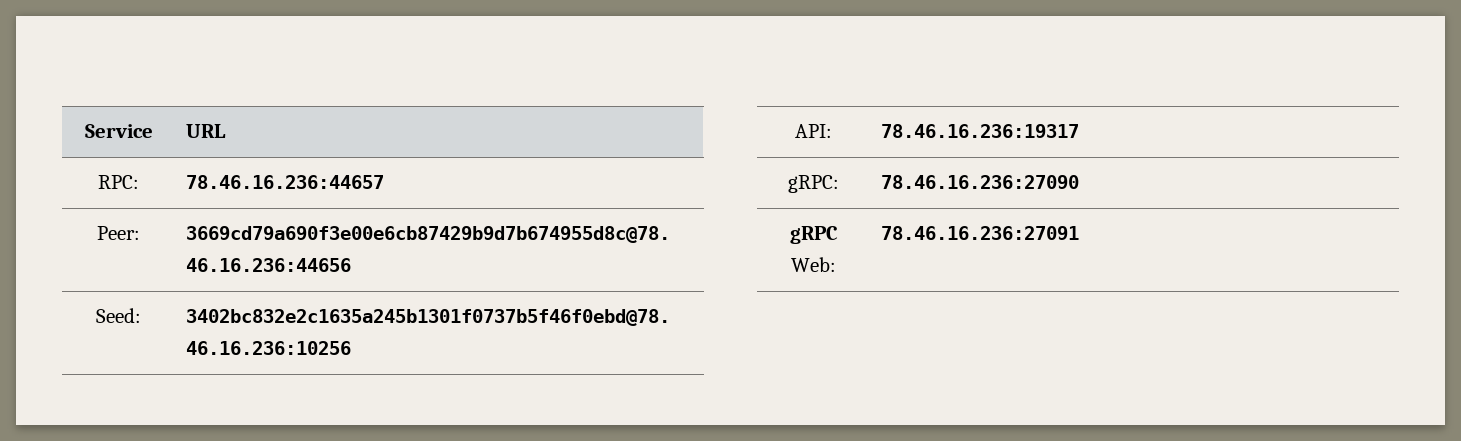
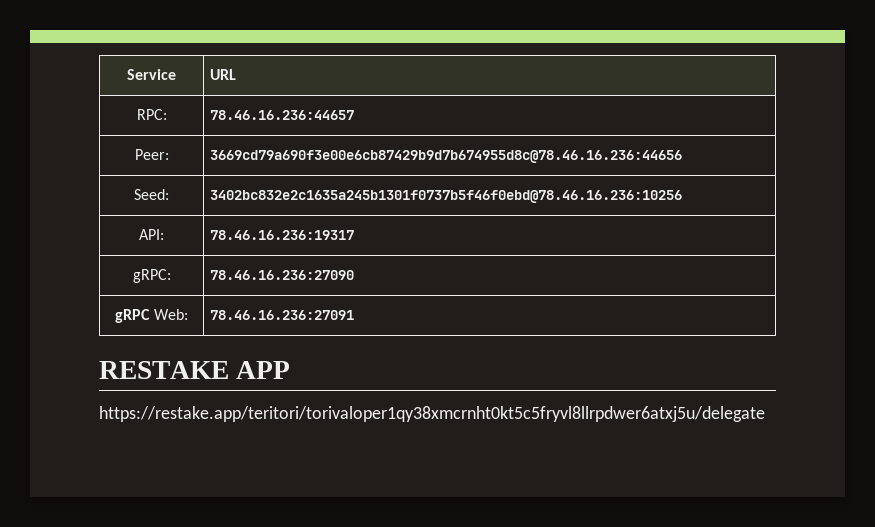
+ RESTAKE APP
+ https://restake.app/teritori/torivaloper1qy38xmcrnht0kt5c5fryvl8llrpdwer6atxj5u/delegate

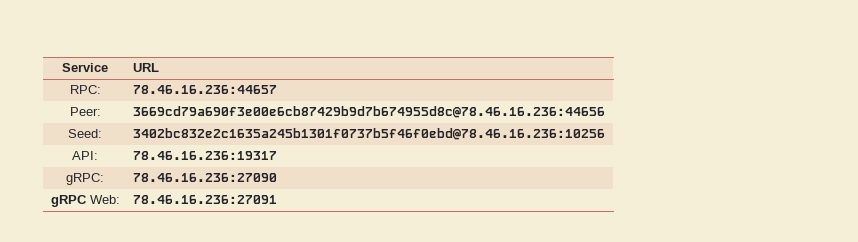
- RESTAKE APP
- https://restake.app/teritori/torivaloper1qy38xmcrnht0kt5c5fryvl8llrpdwer6atxj5u/delegate

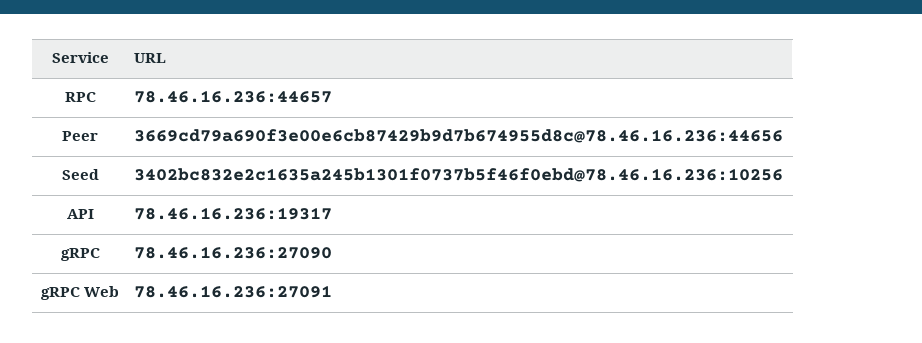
- RPC: | 78.46.16.236:44657
+ RPC | 78.46.16.236:44657
- Peer: | 3669cd79a690f3e00e6cb87429b9d7b674955d8c@78.46.16.236:44656
+ Peer | 3669cd79a690f3e00e6cb87429b9d7b674955d8c@78.46.16.236:44656
- Seed: | 3402bc832e2c1635a245b1301f0737b5f46f0ebd@78.46.16.236:10256
+ Seed | 3402bc832e2c1635a245b1301f0737b5f46f0ebd@78.46.16.236:10256
- API: | 78.46.16.236:19317
+ API | 78.46.16.236:19317
- gRPC: | 78.46.16.236:27090
+ gRPC | 78.46.16.236:27090
- gRPC Web: | 78.46.16.236:27091
+ gRPC Web | 78.46.16.236:27091

